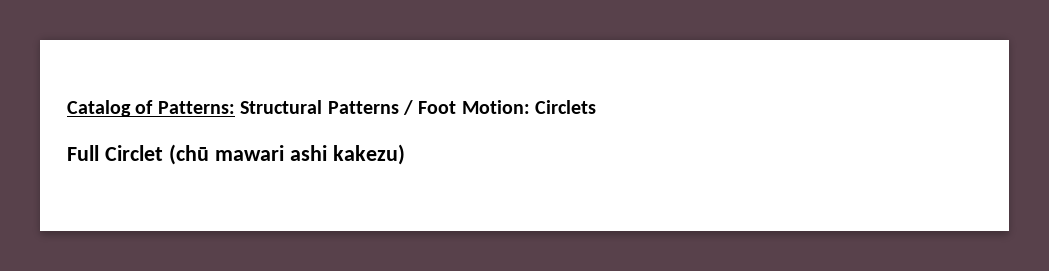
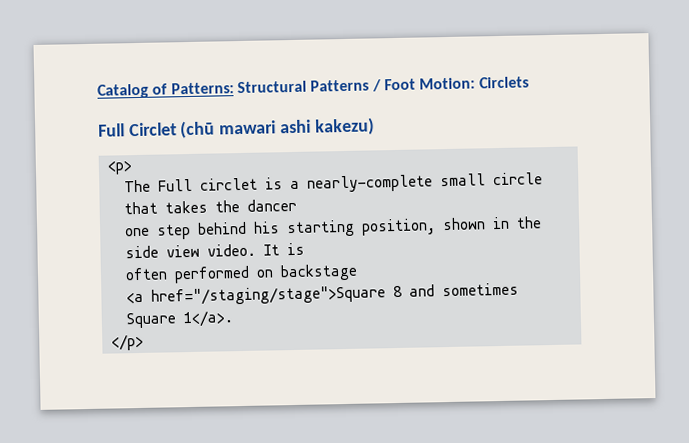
+ <p>
+ The Full circlet is a nearly-complete small circle that takes the dancer
+ one step behind his starting position, shown in the side view video. It is
+ often performed on backstage
+ <a href="/staging/stage">Square 8 and sometimes Square 1</a>.
+ </p>

